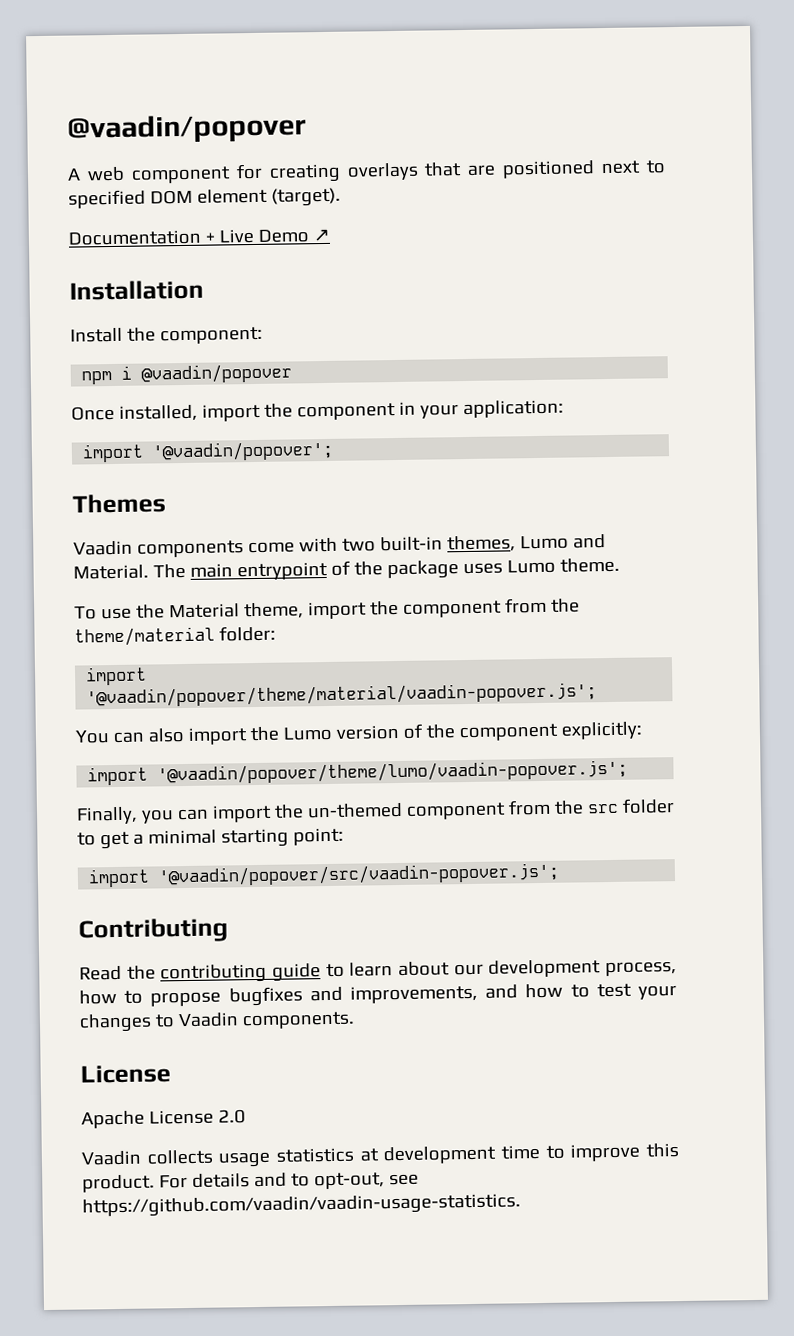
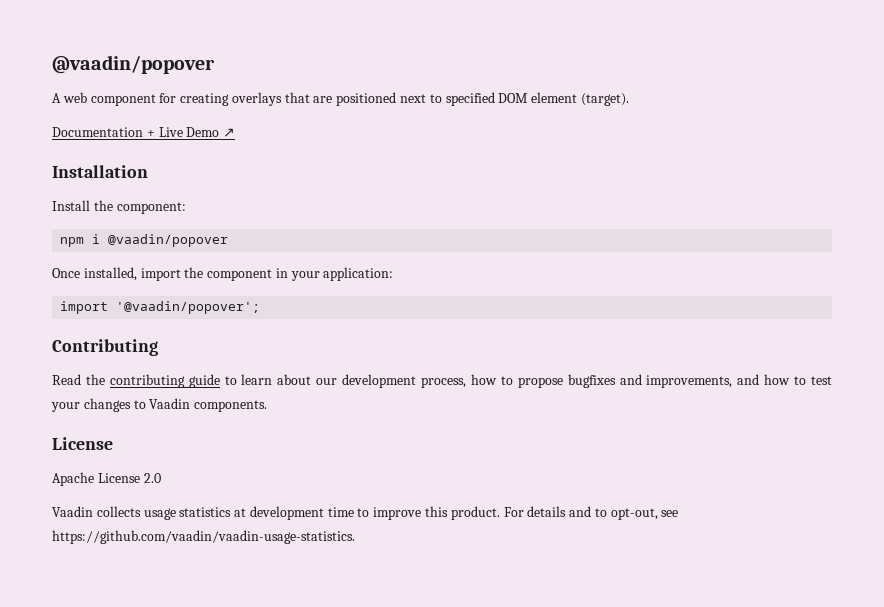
- Themes
- Vaadin components come with two built-in themes, Lumo and Material. The main entrypoint of the package uses Lumo theme.
- To use the Material theme, import the component from the theme/material folder:
- import '@vaadin/popover/theme/material/vaadin-popover.js';
- You can also import the Lumo version of the component explicitly:
- import '@vaadin/popover/theme/lumo/vaadin-popover.js';
- Finally, you can import the un-themed component from the src folder to get a minimal starting point:
- import '@vaadin/popover/src/vaadin-popover.js';

